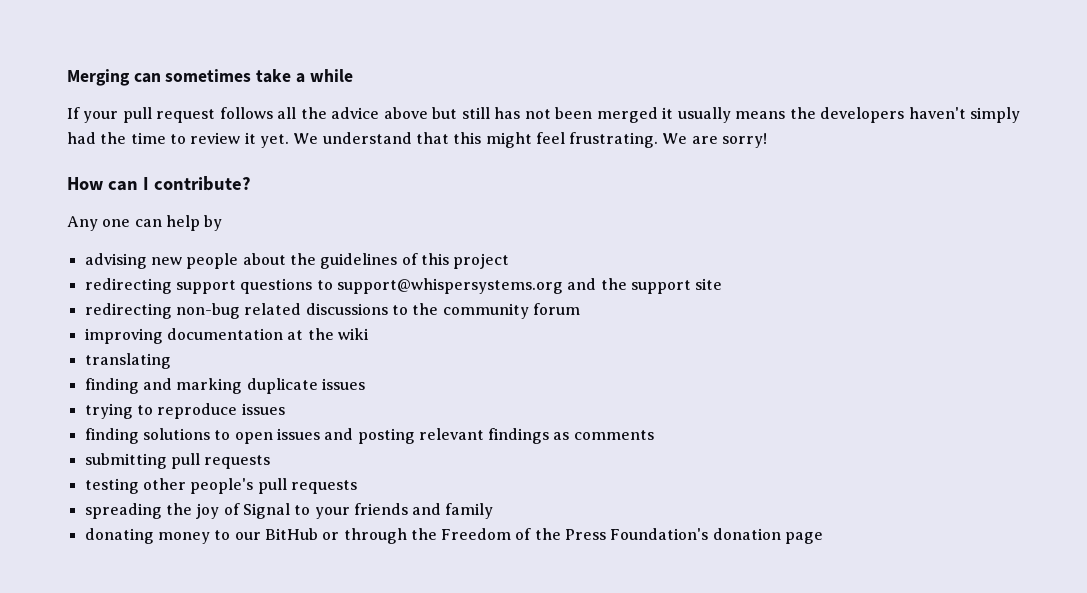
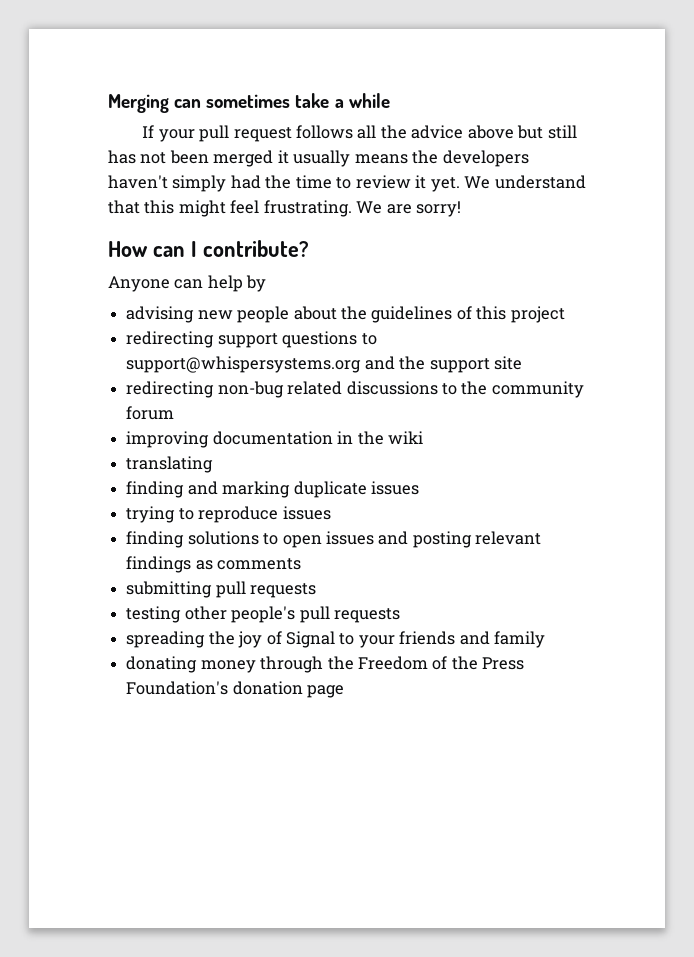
- Any one can help by
+ Anyone can help by
- improving documentation at the wiki
+ improving documentation in the wiki
- donating money to our BitHub or through the Freedom of the Press Foundation's donation page
+ donating money through the Freedom of the Press Foundation's donation page

